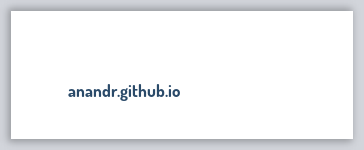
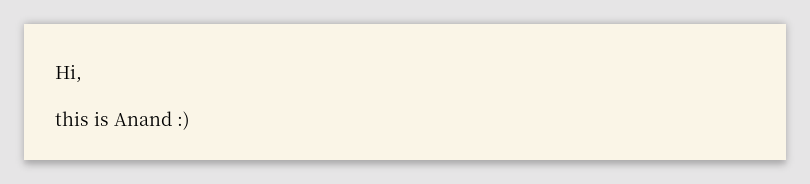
- anandr.github.io
+ Hi,
+ this is Anand :)

